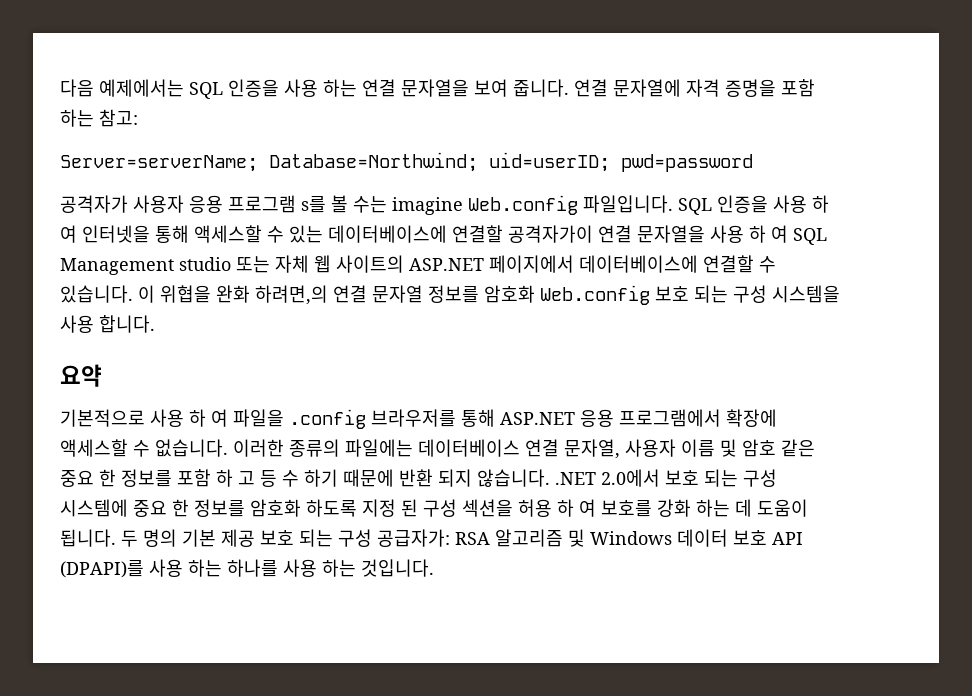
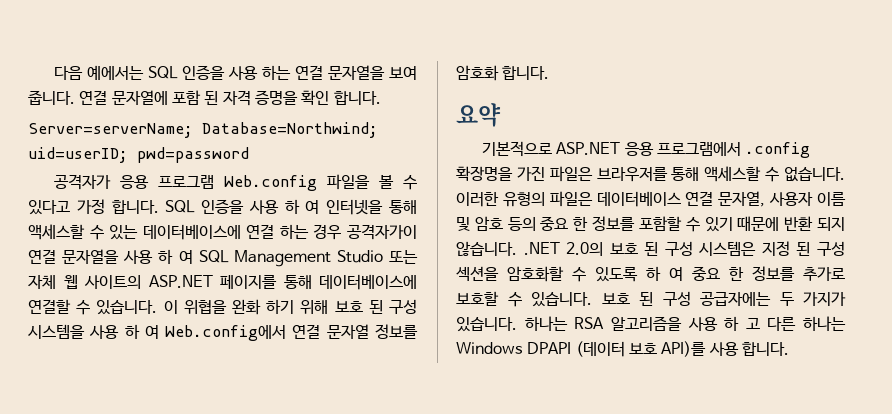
- 다음 예제에서는 SQL 인증을 사용 하는 연결 문자열을 보여 줍니다.
+ 다음 예에서는 SQL 인증을 사용 하는 연결 문자열을 보여 줍니다.
- 연결 문자열에 자격 증명을 포함 하는 참고:
+ 연결 문자열에 포함 된 자격 증명을 확인 합니다.
- 공격자가 사용자 응용 프로그램 s를 볼 수는 imagine Web.config 파일입니다.
+ 공격자가 응용 프로그램 Web.config 파일을 볼 수 있다고 가정 합니다.
- SQL 인증을 사용 하 여 인터넷을 통해 액세스할 수 있는 데이터베이스에 연결할 공격자가이 연결 문자열을 사용 하 여 SQL Management studio 또는 자체 웹 사이트의 ASP.NET 페이지에서 데이터베이스에 연결할 수 있습니다.
+ SQL 인증을 사용 하 여 인터넷을 통해 액세스할 수 있는 데이터베이스에 연결 하는 경우 공격자가이 연결 문자열을 사용 하 여 SQL Management Studio 또는 자체 웹 사이트의 ASP.NET 페이지를 통해 데이터베이스에 연결할 수 있습니다.
- 이 위협을 완화 하려면,의 연결 문자열 정보를 암호화 Web.config 보호 되는 구성 시스템을 사용 합니다.
+ 이 위협을 완화 하기 위해 보호 된 구성 시스템을 사용 하 여 Web.config에서 연결 문자열 정보를 암호화 합니다.
  요약
- 기본적으로 사용 하 여 파일을 .config 브라우저를 통해 ASP.NET 응용 프로그램에서 확장에 액세스할 수 없습니다.
+ 기본적으로 ASP.NET 응용 프로그램에서 .config 확장명을 가진 파일은 브라우저를 통해 액세스할 수 없습니다.
- 이러한 종류의 파일에는 데이터베이스 연결 문자열, 사용자 이름 및 암호 같은 중요 한 정보를 포함 하 고 등 수 하기 때문에 반환 되지 않습니다. .NET 2.0에서 보호 되는 구성 시스템에 중요 한 정보를 암호화 하도록 지정 된 구성 섹션을 허용 하 여 보호를 강화 하는 데 도움이 됩니다. 두 명의 기본 제공 보호 되는 구성 공급자가: RSA 알고리즘 및 Windows 데이터 보호 API (DPAPI)를 사용 하는 하나를 사용 하는 것입니다.
+ 이러한 유형의 파일은 데이터베이스 연결 문자열, 사용자 이름 및 암호 등의 중요 한 정보를 포함할 수 있기 때문에 반환 되지 않습니다. .NET 2.0의 보호 된 구성 시스템은 지정 된 구성 섹션을 암호화할 수 있도록 하 여 중요 한 정보를 추가로 보호할 수 있습니다. 보호 된 구성 공급자에는 두 가지가 있습니다. 하나는 RSA 알고리즘을 사용 하 고 다른 하나는 Windows DPAPI (데이터 보호 API)를 사용 합니다.

